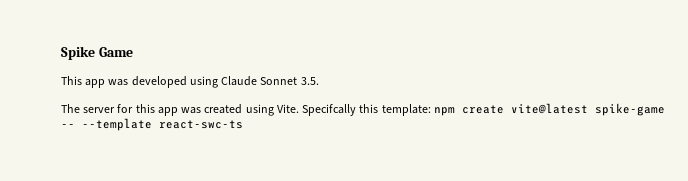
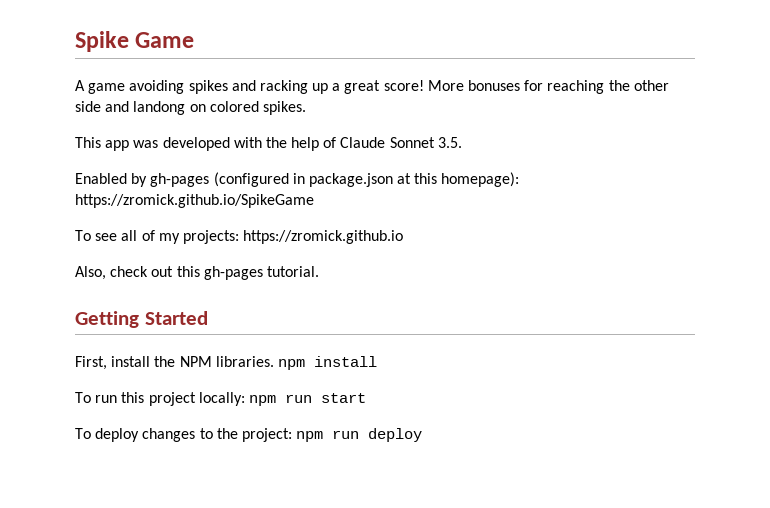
+ A game avoiding spikes and racking up a great score! More bonuses for reaching the other side and landong on colored spikes.
- This app was developed using Claude Sonnet 3.5.
+ This app was developed with the help of Claude Sonnet 3.5.
- The server for this app was created using Vite. Specifcally this template: npm create vite@latest spike-game -- --template react-swc-ts
+ Enabled by gh-pages (configured in package.json at this homepage): https://zromick.github.io/SpikeGame
+ To see all of my projects: https://zromick.github.io
+ Also, check out this gh-pages tutorial.
+ Getting Started
+ First, install the NPM libraries. npm install
+ To run this project locally: npm run start
+ To deploy changes to the project: npm run deploy

